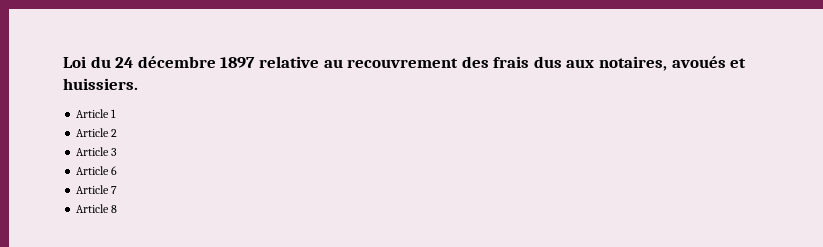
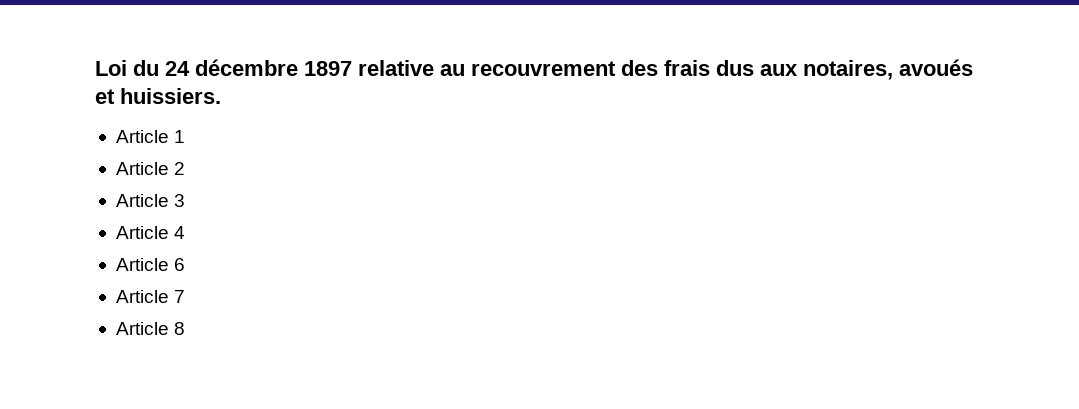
+ Article 4

